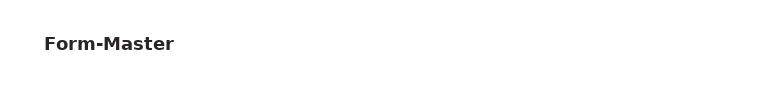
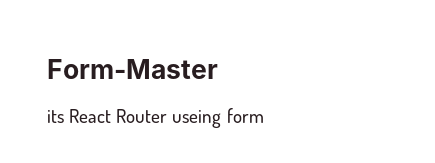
+ its React Router useing form

